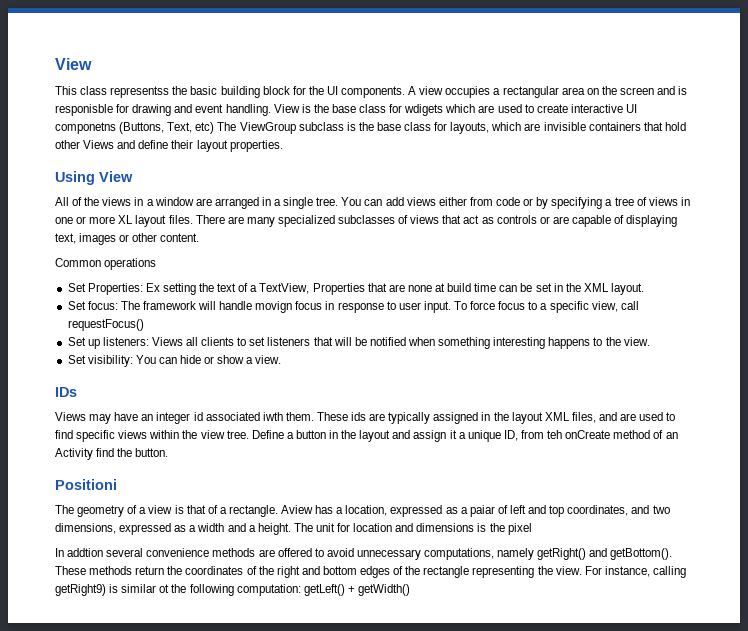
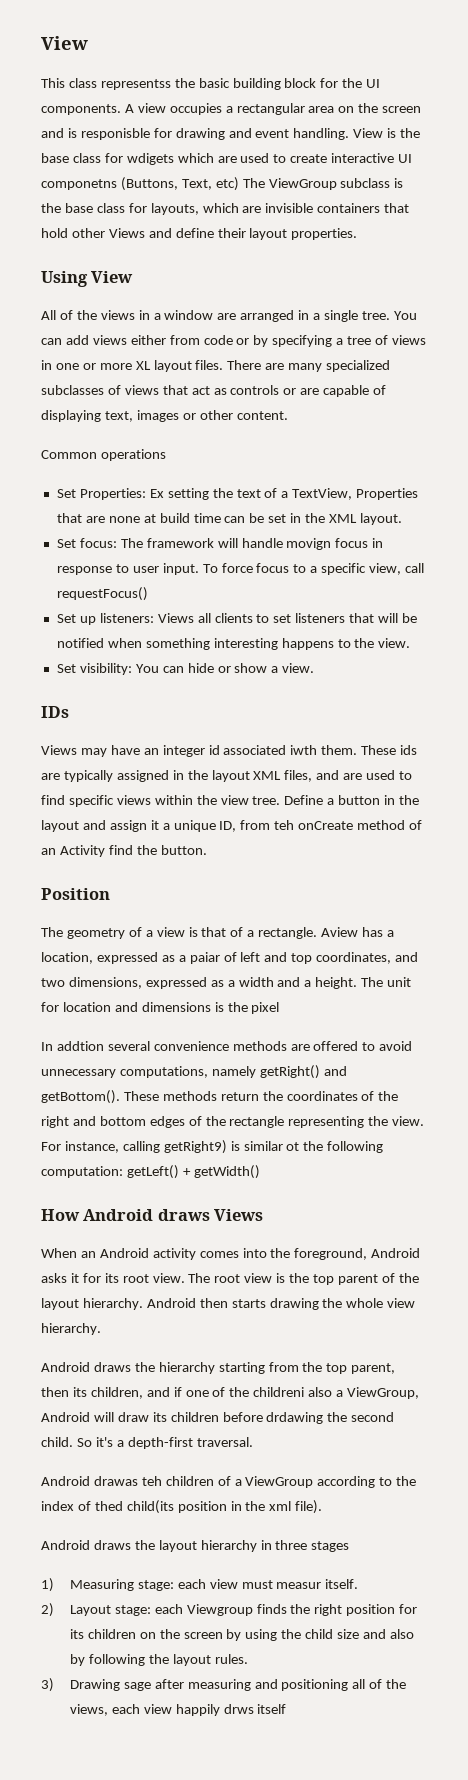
- Positioni
+ Position
+ How Android draws Views
+ When an Android activity comes into the foreground, Android asks it for its root view. The root view is the top parent of the layout hierarchy. Android then starts drawing the whole view hierarchy.
+ Android draws the hierarchy starting from the top parent, then its children, and if one of the childreni also a ViewGroup, Android will draw its children before drdawing the second child. So it's a depth-first traversal.
+ Android drawas teh children of a ViewGroup according to the index of thed child(its position in the xml file).
+ Android draws the layout hierarchy in three stages
+ 1) Measuring stage: each view must measur itself.
+ 2) Layout stage: each Viewgroup finds the right position for its children on the screen by using the child size and also by following the layout rules.
+ 3) Drawing sage after measuring and positioning all of the views, each view happily drws itself

